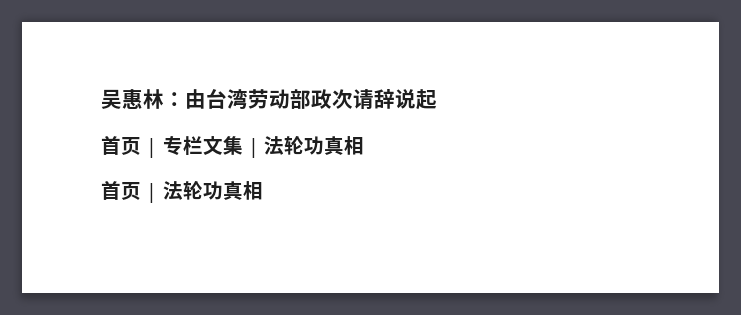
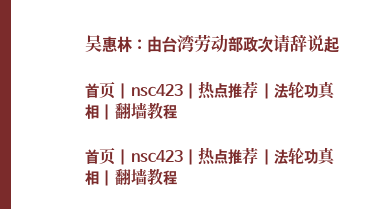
  吴惠林：由台湾劳动部政次请辞说起
- 首页 | 专栏文集 | 法轮功真相
- 首页 | 法轮功真相
+ 首页 | nsc423 | 热点推荐 | 法轮功真相 | 翻墙教程
+ 首页 | nsc423 | 热点推荐 | 法轮功真相 | 翻墙教程

